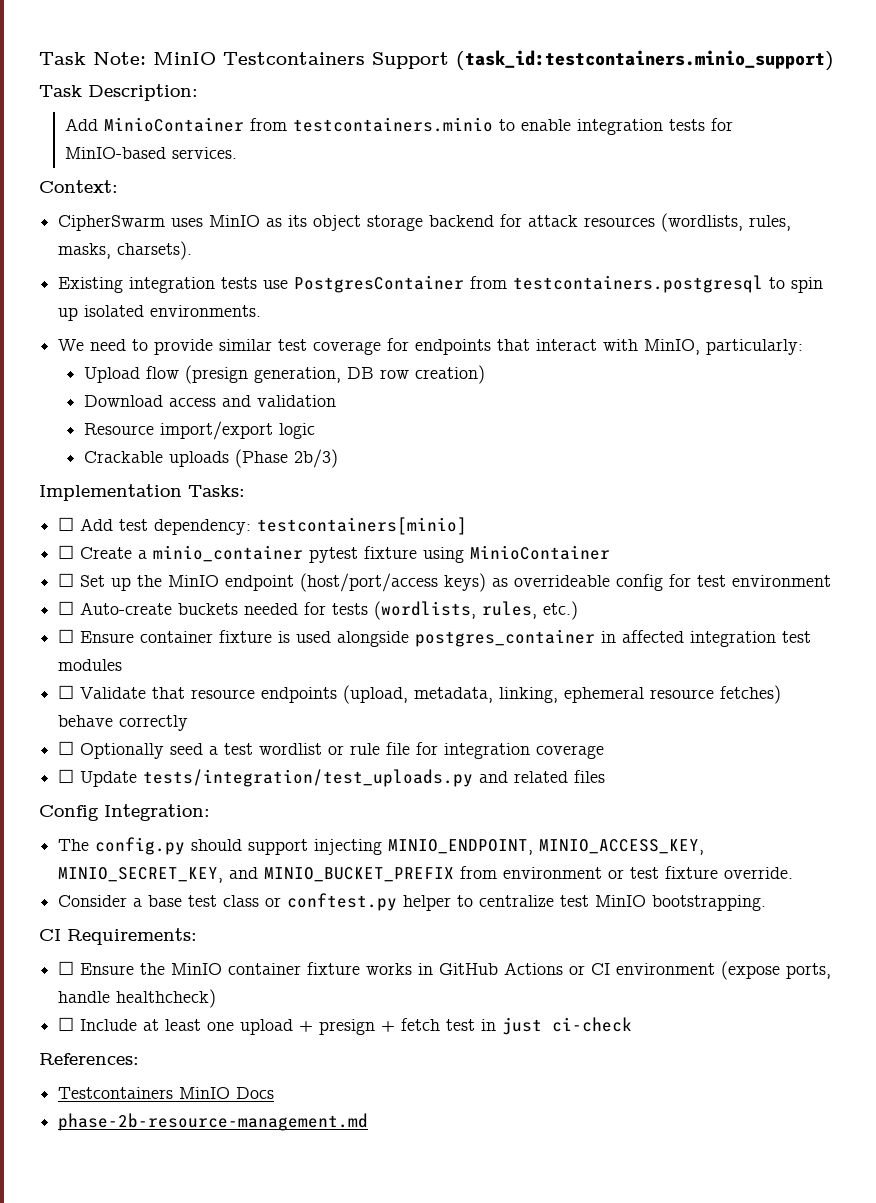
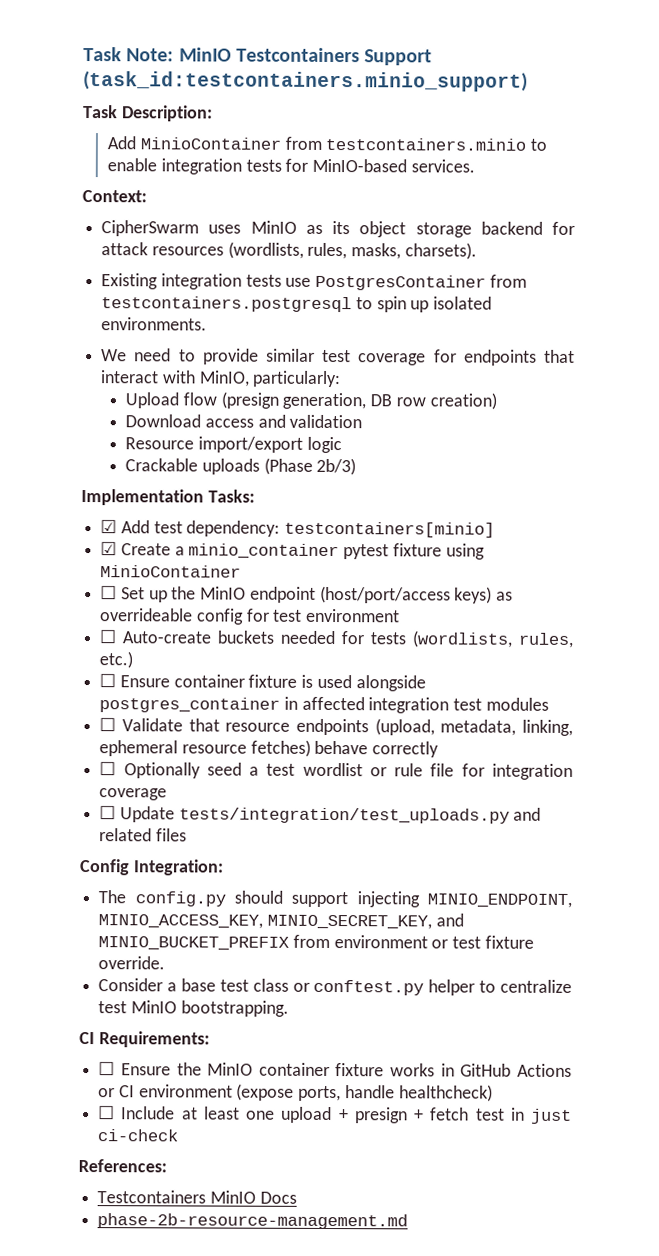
- ☐ Add test dependency: testcontainers[minio]
+ ☑ Add test dependency: testcontainers[minio]
- ☐ Create a minio_container pytest fixture using MinioContainer
+ ☑ Create a minio_container pytest fixture using MinioContainer

